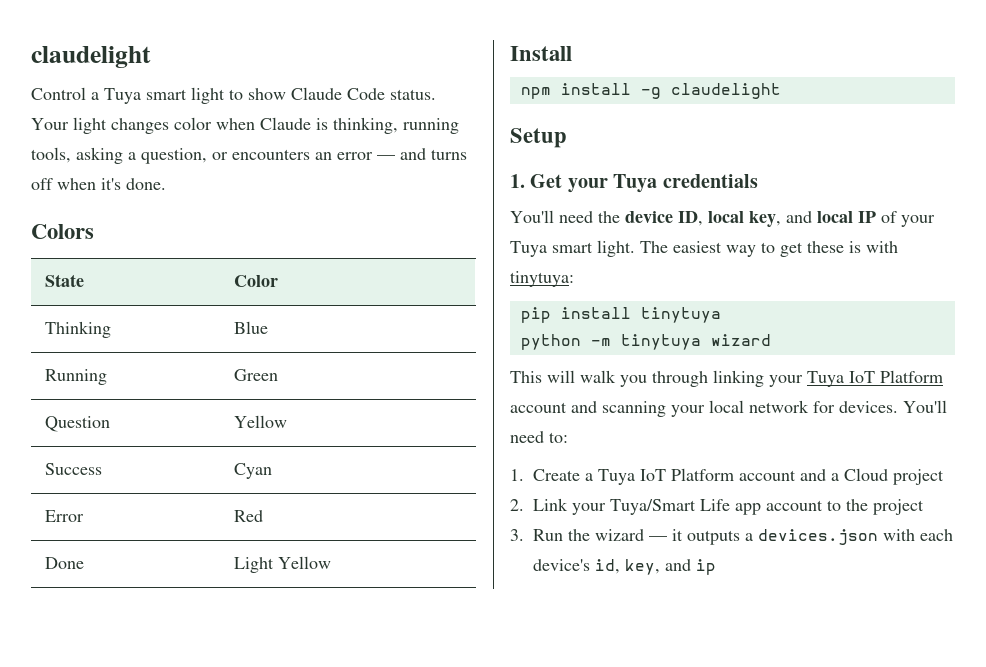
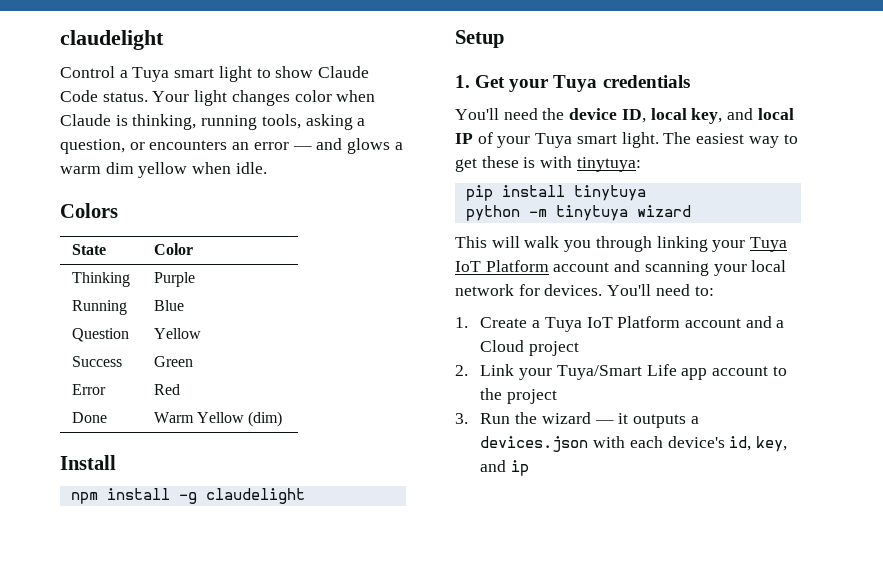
- Your light changes color when Claude is thinking, running tools, asking a question, or encounters an error — and turns off when it's done.
+ Your light changes color when Claude is thinking, running tools, asking a question, or encounters an error — and glows a warm dim yellow when idle.
- Thinking | Blue
+ Thinking | Purple
- Running | Green
+ Running | Blue
- Success | Cyan
+ Success | Green
- Done | Light Yellow
+ Done | Warm Yellow (dim)

